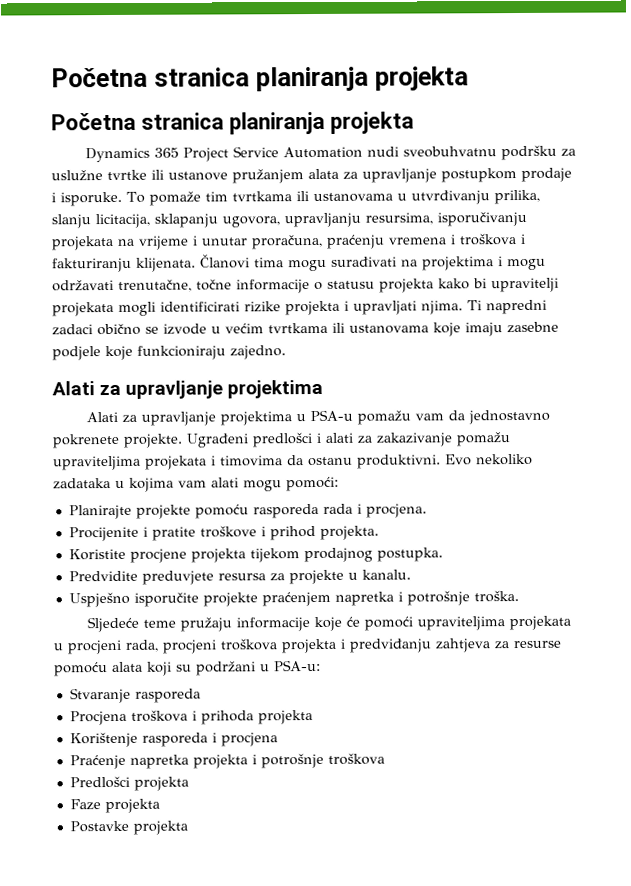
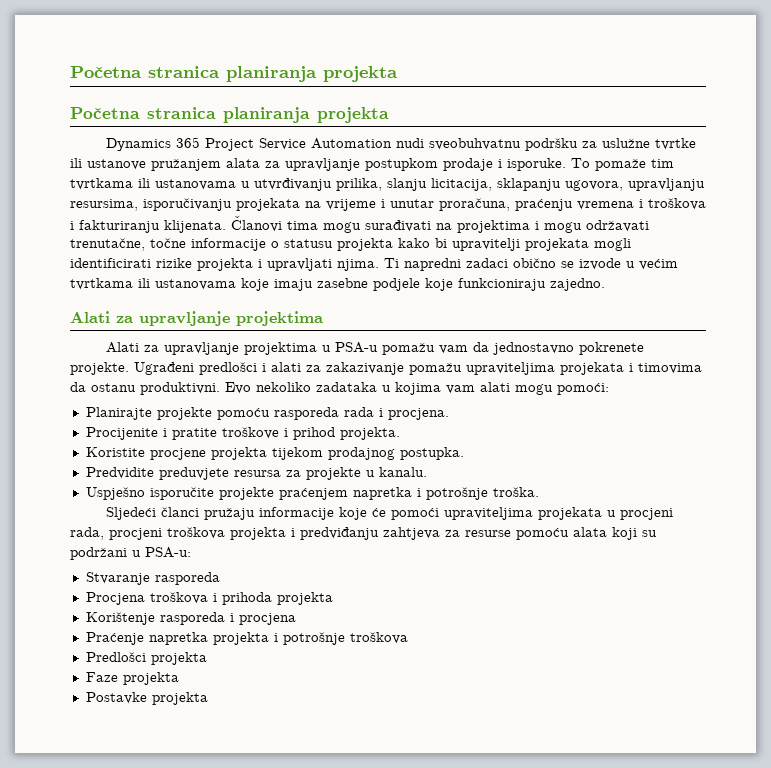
- Sljedeće teme pružaju informacije koje će pomoći upraviteljima projekata u procjeni rada, procjeni troškova projekta i predviđanju zahtjeva za resurse pomoću alata koji su podržani u PSA-u:
+ Sljedeći članci pružaju informacije koje će pomoći upraviteljima projekata u procjeni rada, procjeni troškova projekta i predviđanju zahtjeva za resurse pomoću alata koji su podržani u PSA-u:

